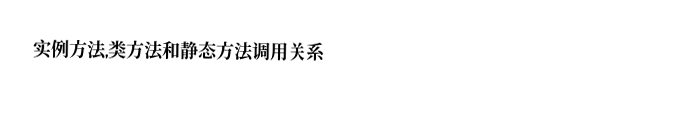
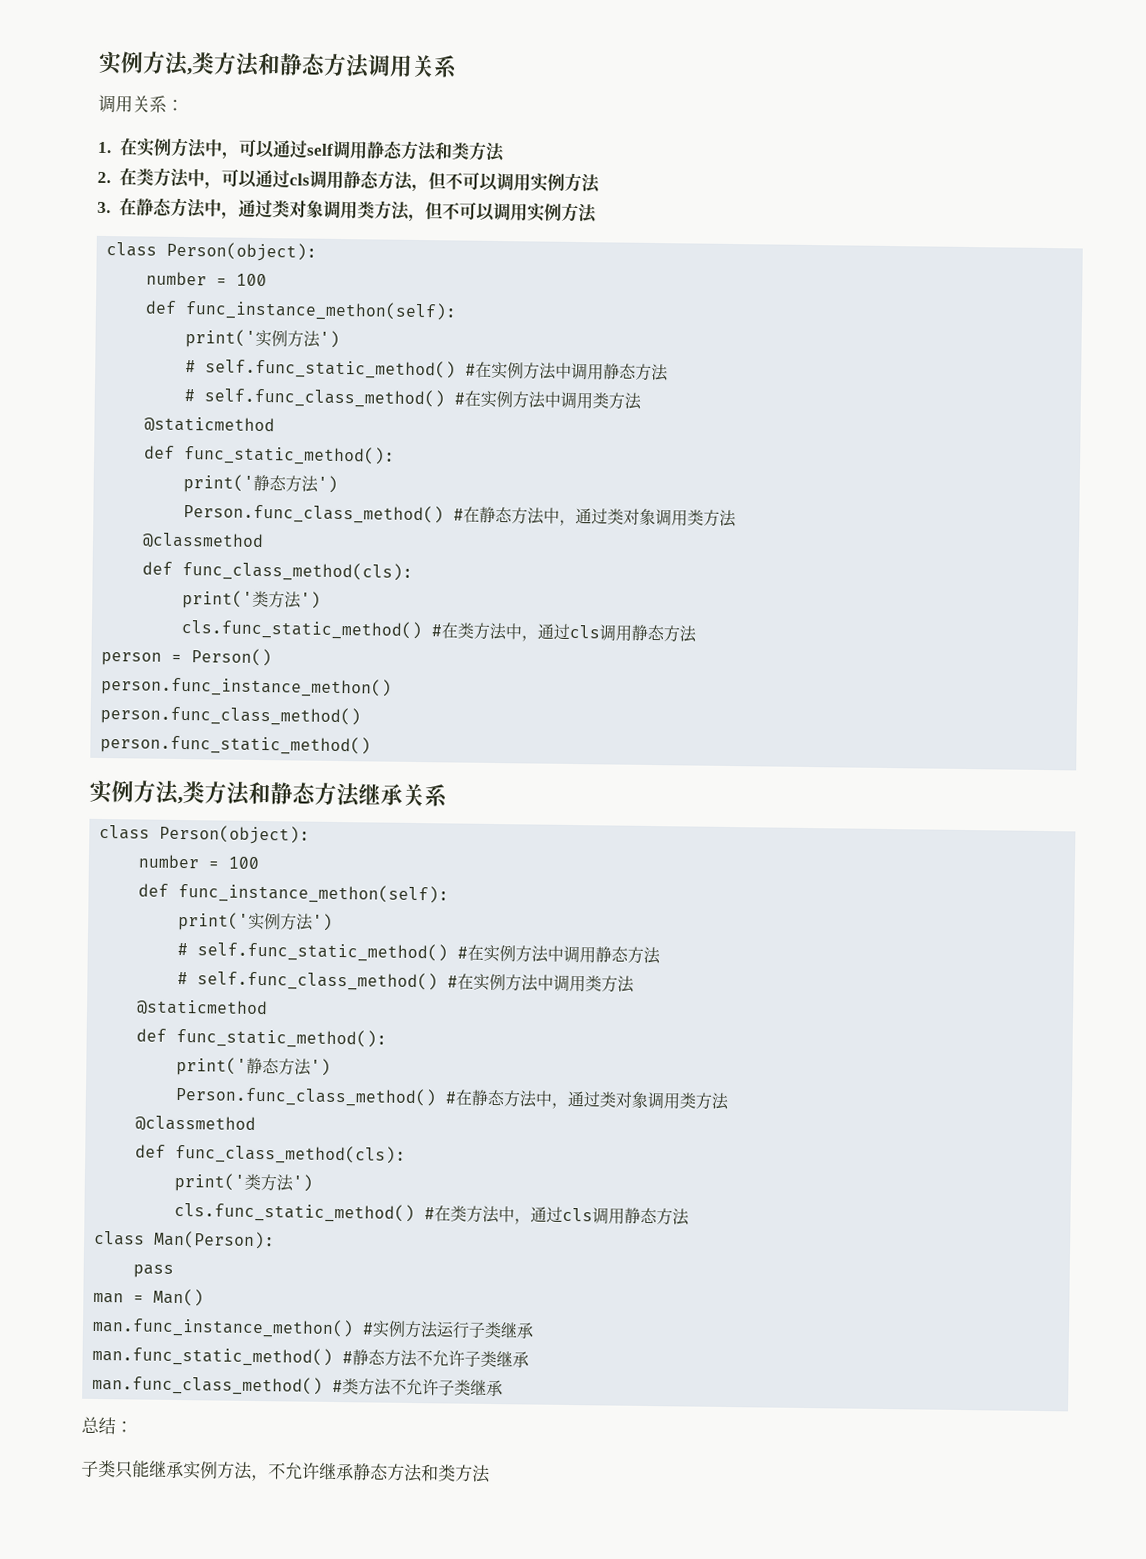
+ 调用关系：
+ 1.在实例方法中，可以通过self调用静态方法和类方法
+ 2.在类方法中，可以通过cls调用静态方法，但不可以调用实例方法
+ 3.在静态方法中，通过类对象调用类方法，但不可以调用实例方法
+ class Person(object):
+ number = 100
+ def func_instance_methon(self):
+ print('实例方法')
+ # self.func_static_method() #在实例方法中调用静态方法
+ # self.func_class_method() #在实例方法中调用类方法
+ @staticmethod
+ def func_static_method():
+ print('静态方法')
+ Person.func_class_method() #在静态方法中，通过类对象调用类方法
+ @classmethod
+ def func_class_method(cls):
+ print('类方法')
+ cls.func_static_method() #在类方法中，通过cls调用静态方法
+ person = Person()
+ person.func_instance_methon()
+ person.func_class_method()
+ person.func_static_method()
+ 实例方法,类方法和静态方法继承关系
+ class Person(object):
+ number = 100
+ def func_instance_methon(self):
+ print('实例方法')
+ # self.func_static_method() #在实例方法中调用静态方法
+ # self.func_class_method() #在实例方法中调用类方法
+ @staticmethod
+ def func_static_method():
+ print('静态方法')
+ Person.func_class_method() #在静态方法中，通过类对象调用类方法
+ @classmethod
+ def func_class_method(cls):
+ print('类方法')
+ cls.func_static_method() #在类方法中，通过cls调用静态方法
+ class Man(Person):
+ pass
+ man = Man()
+ man.func_instance_methon() #实例方法运行子类继承
+ man.func_static_method() #静态方法不允许子类继承
+ man.func_class_method() #类方法不允许子类继承
+ 总结：
+ 子类只能继承实例方法，不允许继承静态方法和类方法

